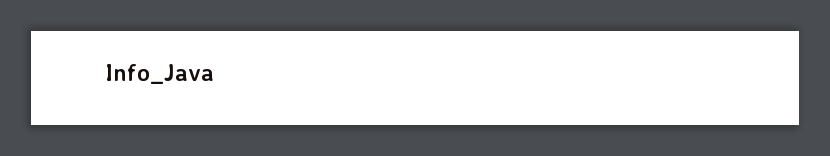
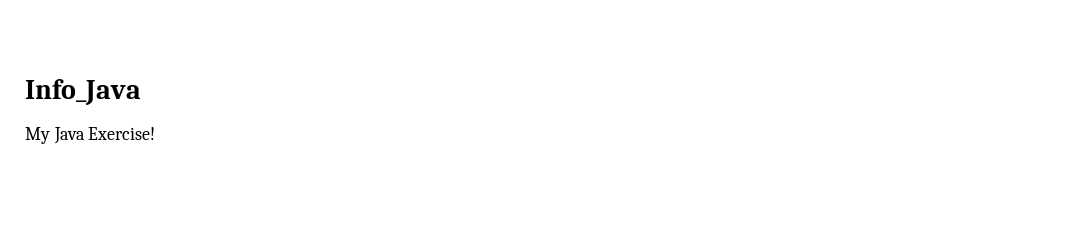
+ My Java Exercise!

